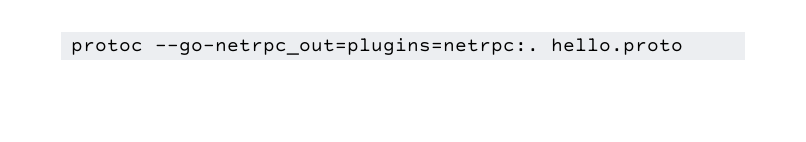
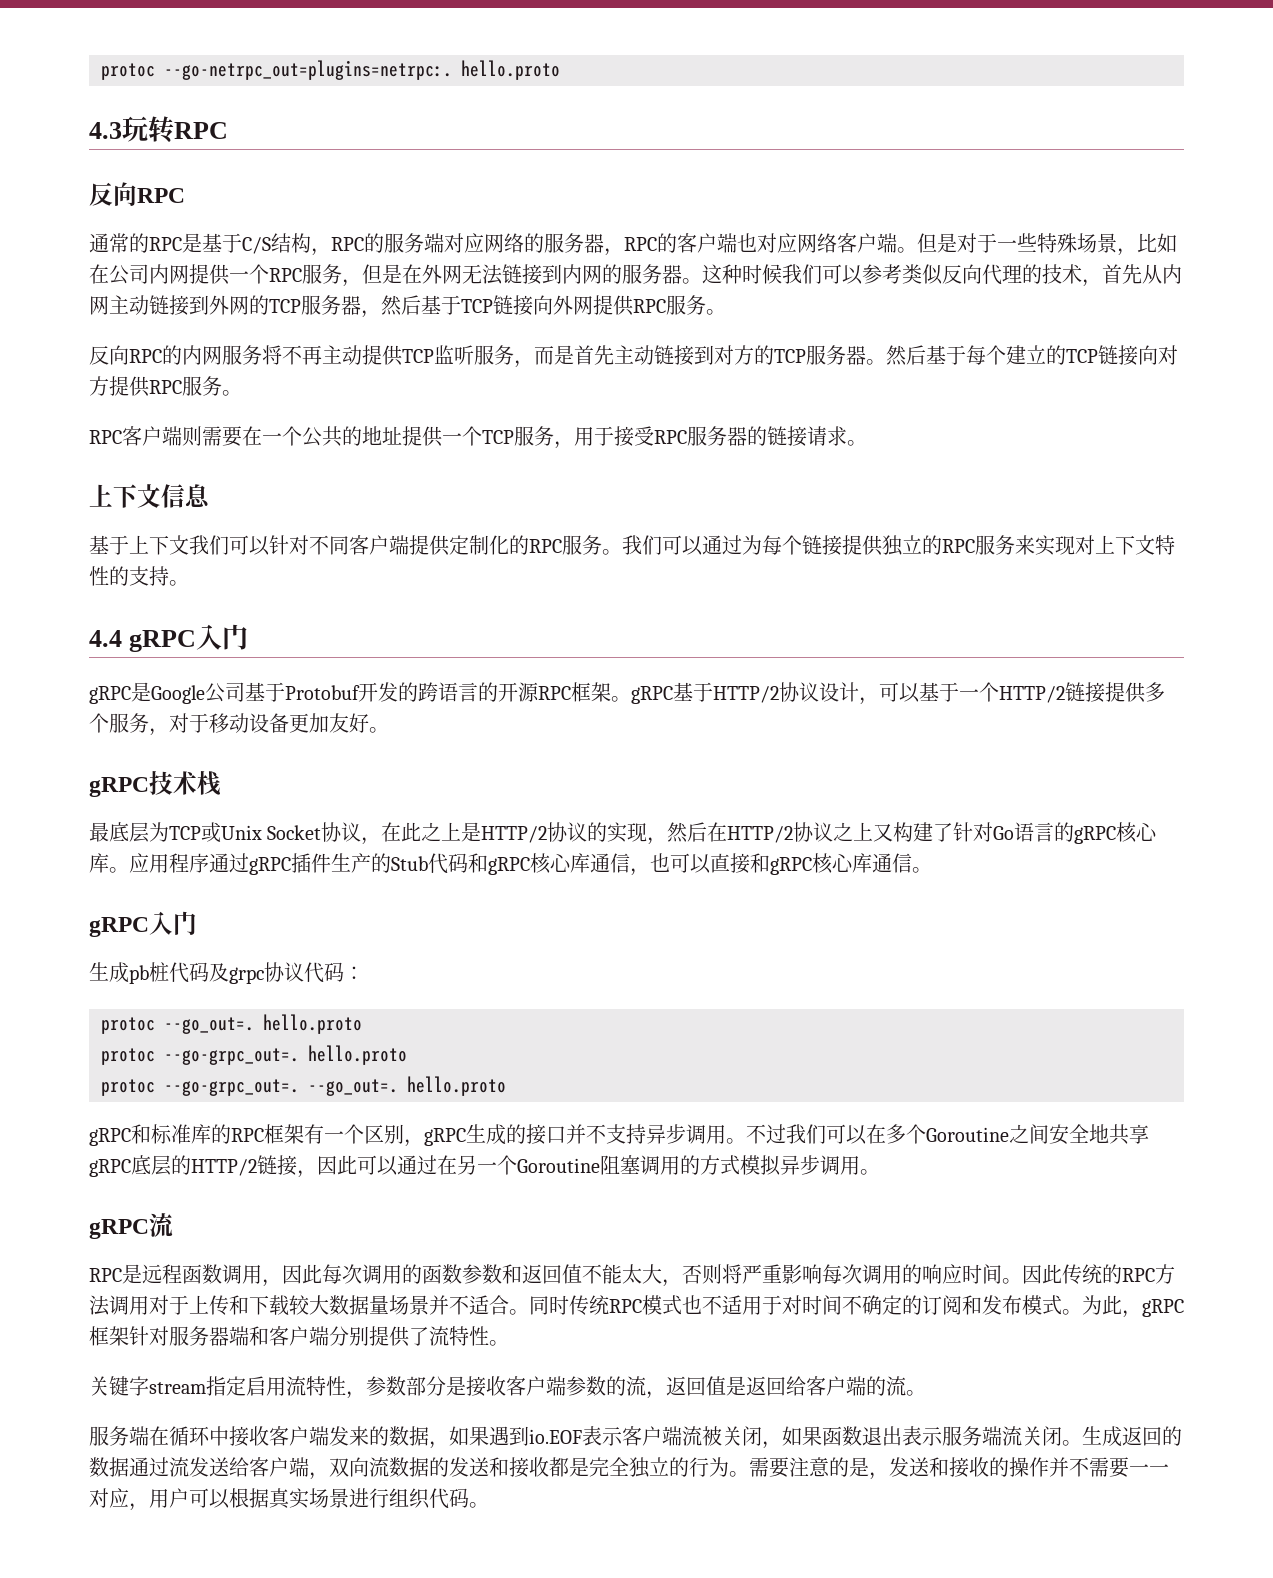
+ 4.3玩转RPC
+ 反向RPC
+ 通常的RPC是基于C/S结构，RPC的服务端对应网络的服务器，RPC的客户端也对应网络客户端。但是对于一些特殊场景，比如在公司内网提供一个RPC服务，但是在外网无法链接到内网的服务器。这种时候我们可以参考类似反向代理的技术，首先从内网主动链接到外网的TCP服务器，然后基于TCP链接向外网提供RPC服务。
+ 反向RPC的内网服务将不再主动提供TCP监听服务，而是首先主动链接到对方的TCP服务器。然后基于每个建立的TCP链接向对方提供RPC服务。
+ RPC客户端则需要在一个公共的地址提供一个TCP服务，用于接受RPC服务器的链接请求。
+ 上下文信息
+ 基于上下文我们可以针对不同客户端提供定制化的RPC服务。我们可以通过为每个链接提供独立的RPC服务来实现对上下文特性的支持。
+ 4.4 gRPC入门
+ gRPC是Google公司基于Protobuf开发的跨语言的开源RPC框架。gRPC基于HTTP/2协议设计，可以基于一个HTTP/2链接提供多个服务，对于移动设备更加友好。
+ gRPC技术栈
+ 最底层为TCP或Unix Socket协议，在此之上是HTTP/2协议的实现，然后在HTTP/2协议之上又构建了针对Go语言的gRPC核心库。应用程序通过gRPC插件生产的Stub代码和gRPC核心库通信，也可以直接和gRPC核心库通信。
+ gRPC入门
+ 生成pb桩代码及grpc协议代码：
+ protoc --go_out=. hello.proto
+ protoc --go-grpc_out=. hello.proto
+ protoc --go-grpc_out=. --go_out=. hello.proto
+ gRPC和标准库的RPC框架有一个区别，gRPC生成的接口并不支持异步调用。不过我们可以在多个Goroutine之间安全地共享gRPC底层的HTTP/2链接，因此可以通过在另一个Goroutine阻塞调用的方式模拟异步调用。
+ gRPC流
+ RPC是远程函数调用，因此每次调用的函数参数和返回值不能太大，否则将严重影响每次调用的响应时间。因此传统的RPC方法调用对于上传和下载较大数据量场景并不适合。同时传统RPC模式也不适用于对时间不确定的订阅和发布模式。为此，gRPC框架针对服务器端和客户端分别提供了流特性。
+ 关键字stream指定启用流特性，参数部分是接收客户端参数的流，返回值是返回给客户端的流。
+ 服务端在循环中接收客户端发来的数据，如果遇到io.EOF表示客户端流被关闭，如果函数退出表示服务端流关闭。生成返回的数据通过流发送给客户端，双向流数据的发送和接收都是完全独立的行为。需要注意的是，发送和接收的操作并不需要一一对应，用户可以根据真实场景进行组织代码。

